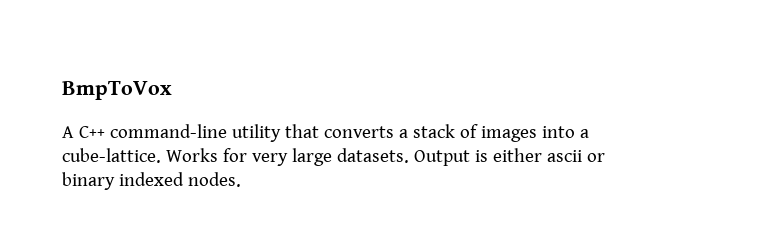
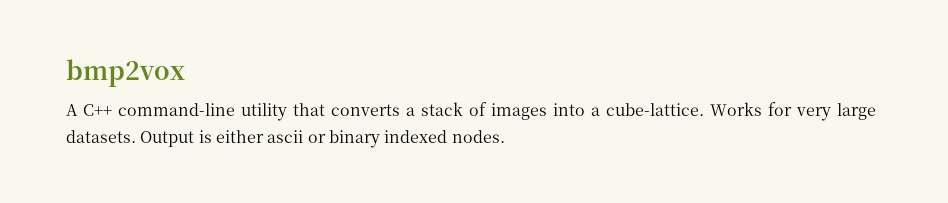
- BmpToVox
+ bmp2vox

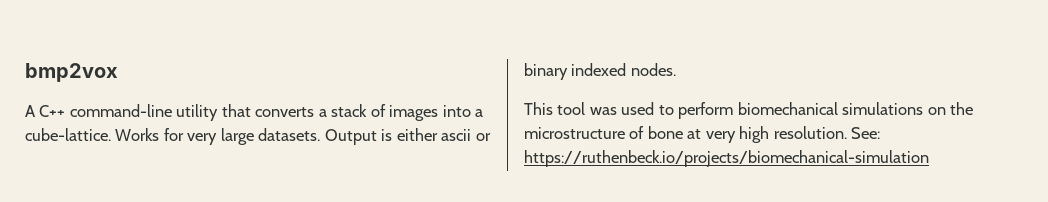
+ This tool was used to perform biomechanical simulations on the microstructure of bone at very high resolution. See: https://ruthenbeck.io/projects/biomechanical-simulation

